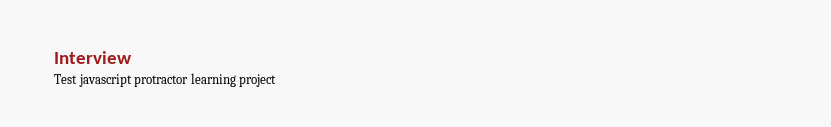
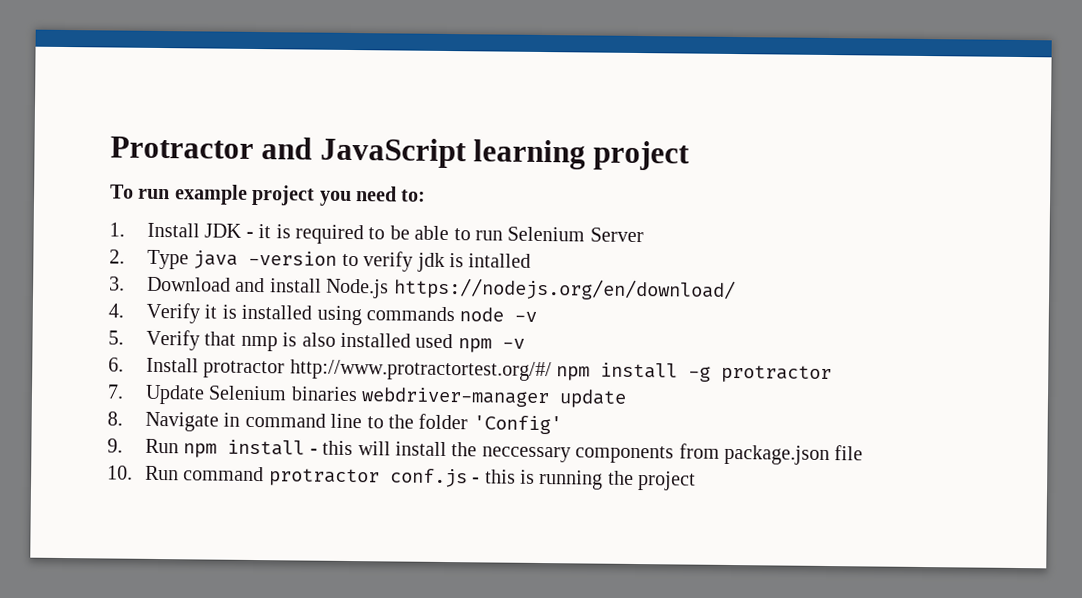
- Interview
- Test javascript protractor learning project
+ Protractor and JavaScript learning project
+ To run example project you need to:
+ 1. Install JDK - it is required to be able to run Selenium Server
+ 2. Type java -version to verify jdk is intalled
+ 3. Download and install Node.js https://nodejs.org/en/download/
+ 4. Verify it is installed using commands node -v
+ 5. Verify that nmp is also installed used npm -v
+ 6. Install protractor http://www.protractortest.org/#/ npm install -g protractor
+ 7. Update Selenium binaries webdriver-manager update
+ 8. Navigate in command line to the folder 'Config'
+ 9. Run npm install - this will install the neccessary components from package.json file
+ 10. Run command protractor conf.js - this is running the project

